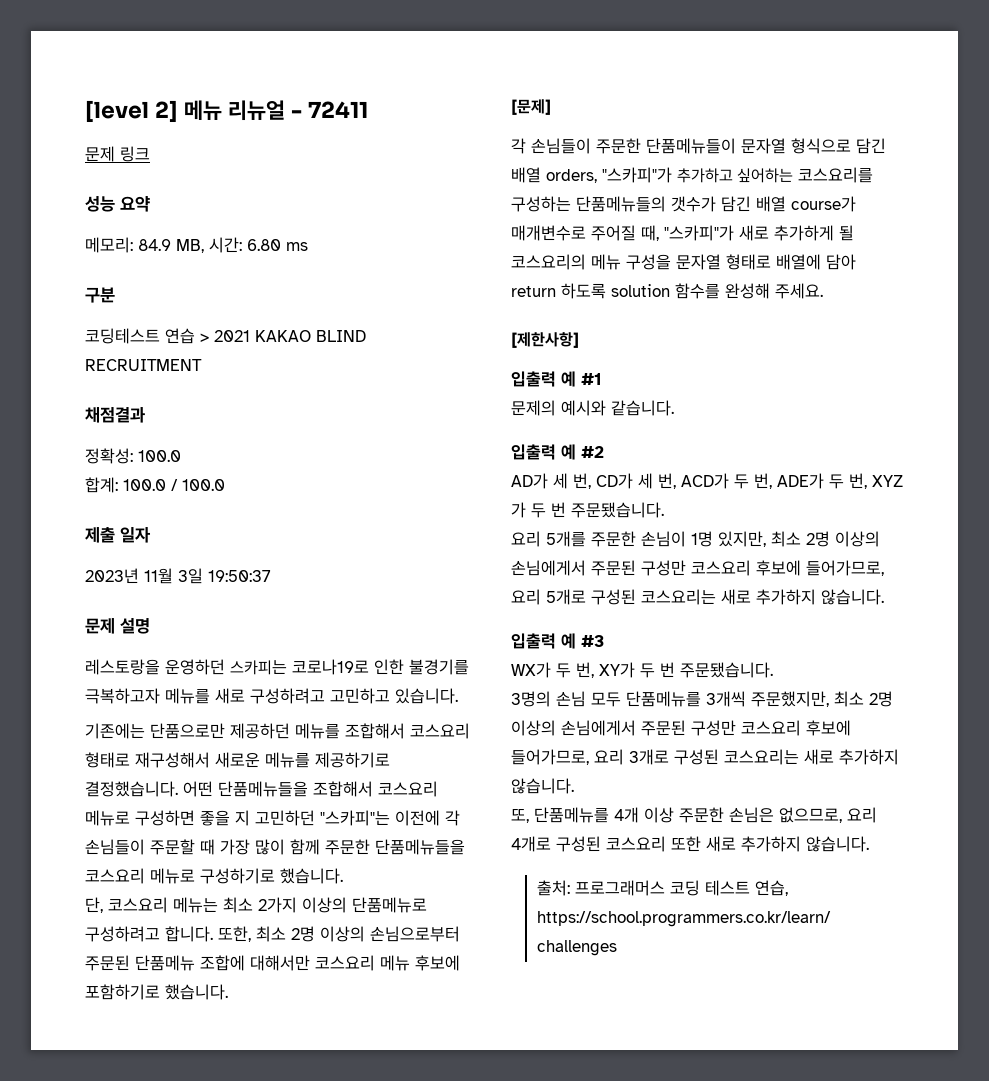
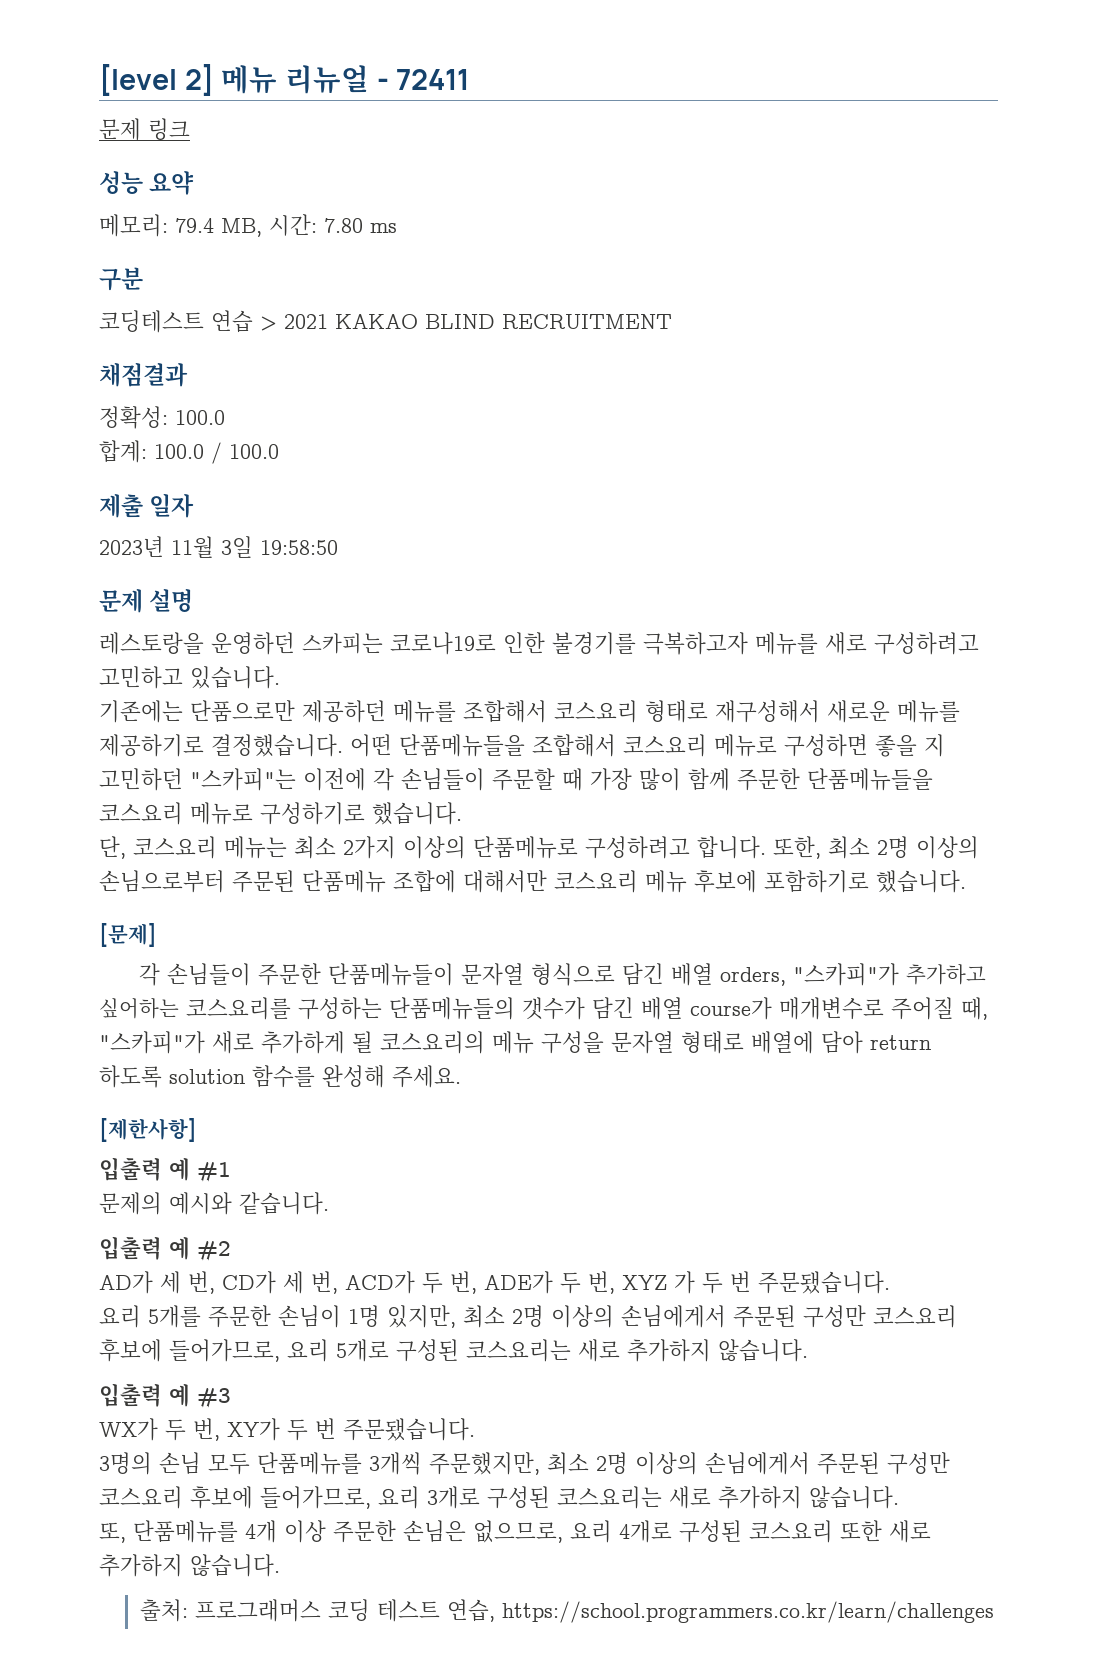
- 메모리: 84.9 MB, 시간: 6.80 ms
+ 메모리: 79.4 MB, 시간: 7.80 ms
- 2023년 11월 3일 19:50:37
+ 2023년 11월 3일 19:58:50

